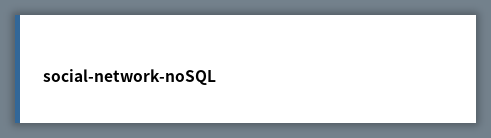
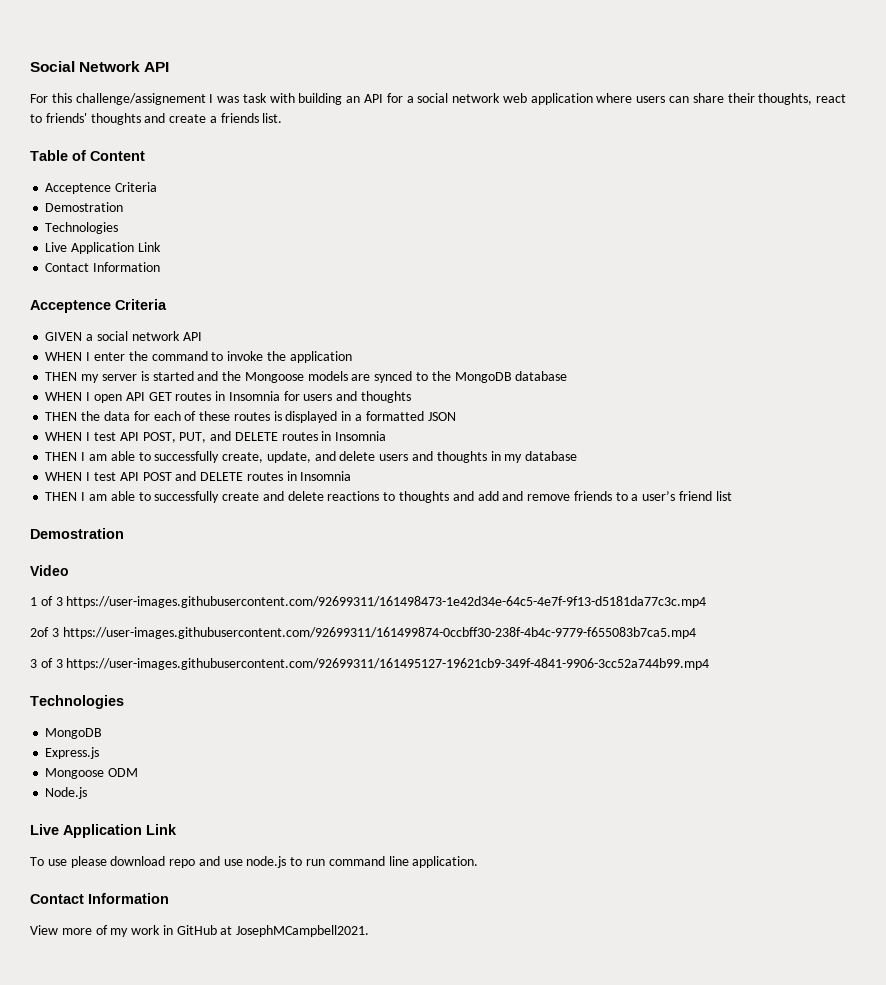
- social-network-noSQL
+ Social Network API
+ For this challenge/assignement I was task with building an API for a social network web application where users can share their thoughts, react to friends' thoughts and create a friends list.
+ Table of Content
+ Acceptence Criteria
+ Demostration
+ Technologies
+ Live Application Link
+ Contact Information
+ Acceptence Criteria
+ GIVEN a social network API
+ WHEN I enter the command to invoke the application
+ THEN my server is started and the Mongoose models are synced to the MongoDB database
+ WHEN I open API GET routes in Insomnia for users and thoughts
+ THEN the data for each of these routes is displayed in a formatted JSON
+ WHEN I test API POST, PUT, and DELETE routes in Insomnia
+ THEN I am able to successfully create, update, and delete users and thoughts in my database
+ WHEN I test API POST and DELETE routes in Insomnia
+ THEN I am able to successfully create and delete reactions to thoughts and add and remove friends to a user’s friend list
+ Demostration
+ Video
+ 1 of 3 https://user-images.githubusercontent.com/92699311/161498473-1e42d34e-64c5-4e7f-9f13-d5181da77c3c.mp4
+ 2of 3 https://user-images.githubusercontent.com/92699311/161499874-0ccbff30-238f-4b4c-9779-f655083b7ca5.mp4
+ 3 of 3 https://user-images.githubusercontent.com/92699311/161495127-19621cb9-349f-4841-9906-3cc52a744b99.mp4
+ Technologies
+ MongoDB
+ Express.js
+ Mongoose ODM
+ Node.js
+ Live Application Link
+ To use please download repo and use node.js to run command line application.
+ Contact Information
+ View more of my work in GitHub at JosephMCampbell2021.

